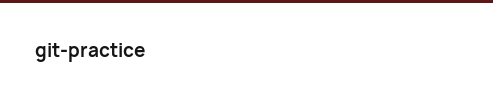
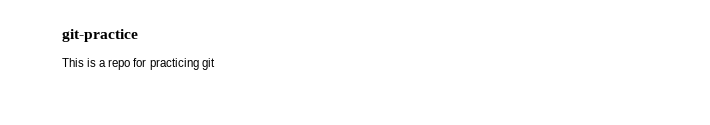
+ This is a repo for practicing git

